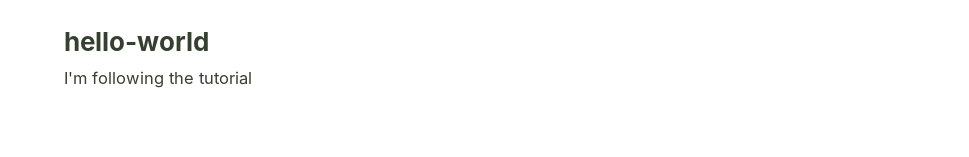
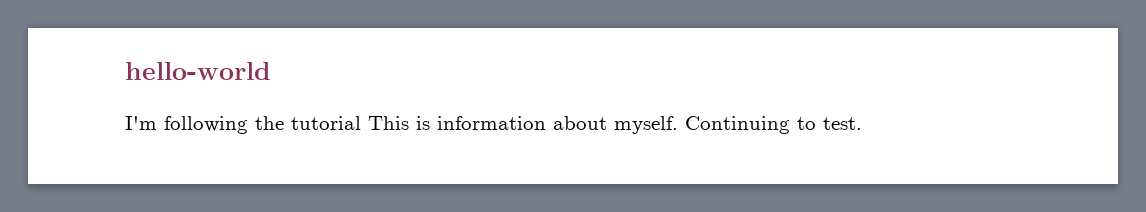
- I'm following the tutorial
+ I'm following the tutorial This is information about myself. Continuing to test.

